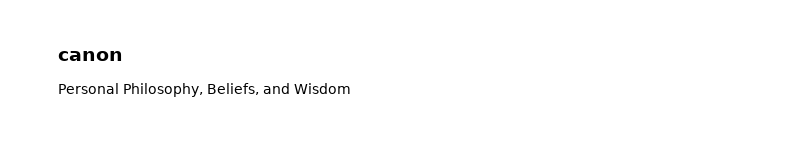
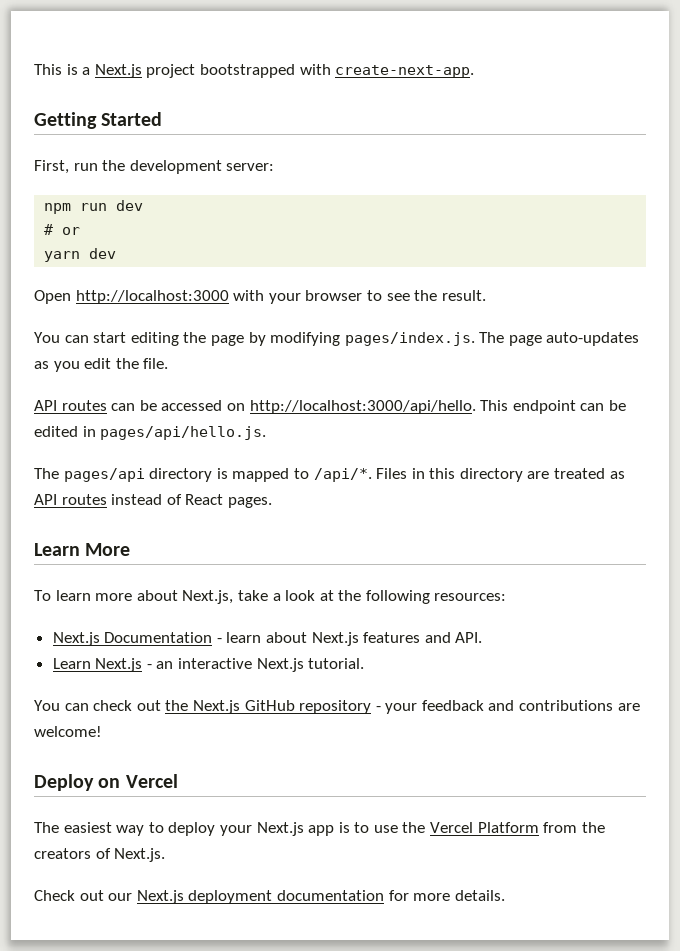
- canon
- Personal Philosophy, Beliefs, and Wisdom
+ This is a Next.js project bootstrapped with create-next-app.
+ Getting Started
+ First, run the development server:
+ npm run dev
+ # or
+ yarn dev
+ Open http://localhost:3000 with your browser to see the result.
+ You can start editing the page by modifying pages/index.js. The page auto-updates as you edit the file.
+ API routes can be accessed on http://localhost:3000/api/hello. This endpoint can be edited in pages/api/hello.js.
+ The pages/api directory is mapped to /api/*. Files in this directory are treated as API routes instead of React pages.
+ Learn More
+ To learn more about Next.js, take a look at the following resources:
+ Next.js Documentation - learn about Next.js features and API.
+ Learn Next.js - an interactive Next.js tutorial.
+ You can check out the Next.js GitHub repository - your feedback and contributions are welcome!
+ Deploy on Vercel
+ The easiest way to deploy your Next.js app is to use the Vercel Platform from the creators of Next.js.
+ Check out our Next.js deployment documentation for more details.

